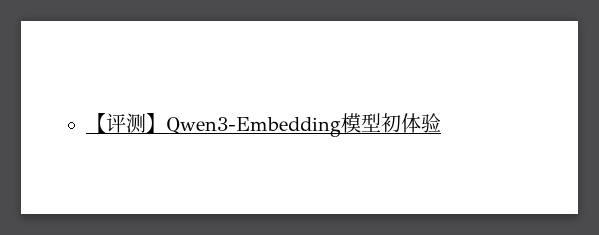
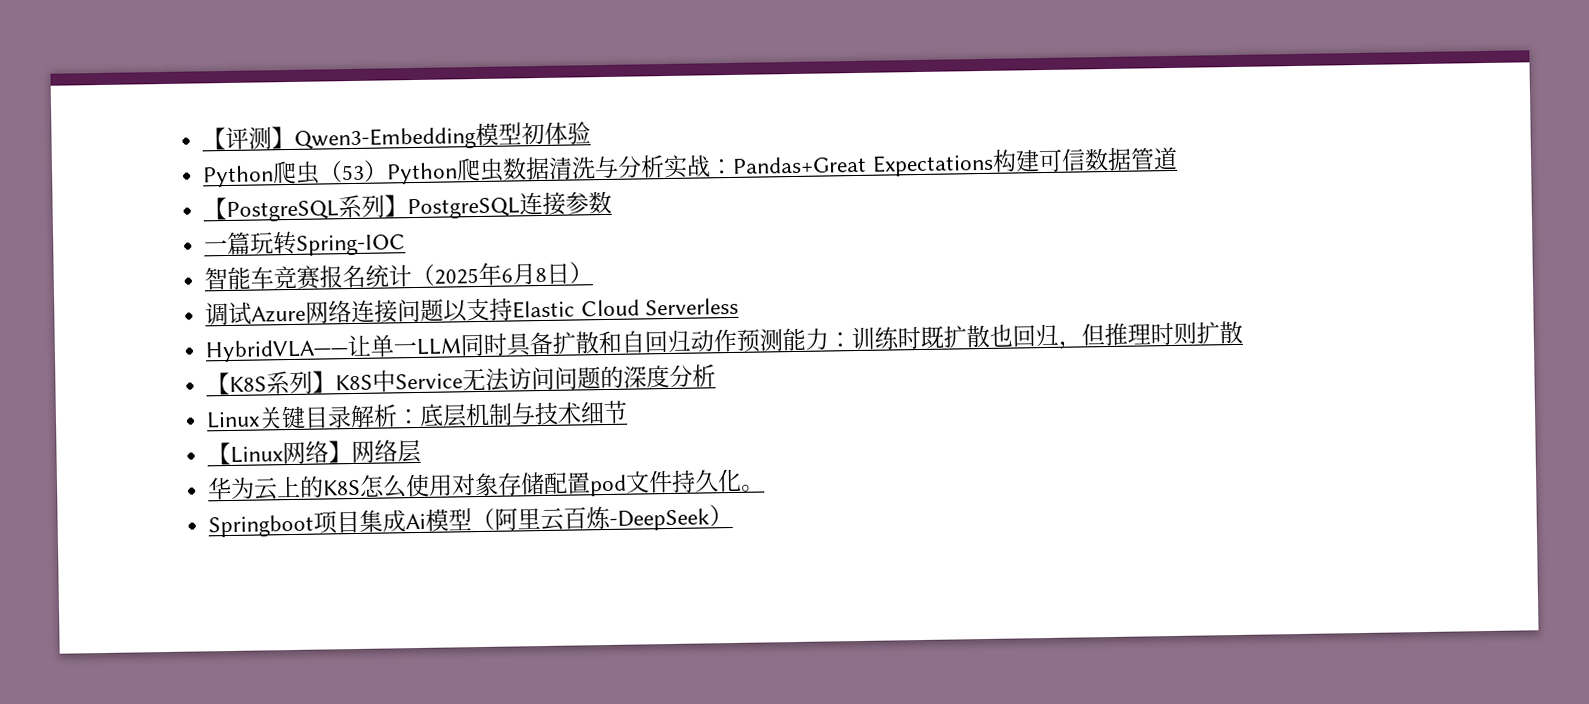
+ Python爬虫（53）Python爬虫数据清洗与分析实战：Pandas+Great Expectations构建可信数据管道
+ 【PostgreSQL系列】PostgreSQL连接参数
+ 一篇玩转Spring-IOC
+ 智能车竞赛报名统计（2025年6月8日）
+ 调试Azure网络连接问题以支持Elastic Cloud Serverless
+ HybridVLA——让单一LLM同时具备扩散和自回归动作预测能力：训练时既扩散也回归，但推理时则扩散
+ 【K8S系列】K8S中Service无法访问问题的深度分析
+ Linux关键目录解析：底层机制与技术细节
+ 【Linux网络】网络层
+ 华为云上的K8S怎么使用对象存储配置pod文件持久化。
+ Springboot项目集成Ai模型（阿里云百炼-DeepSeek）

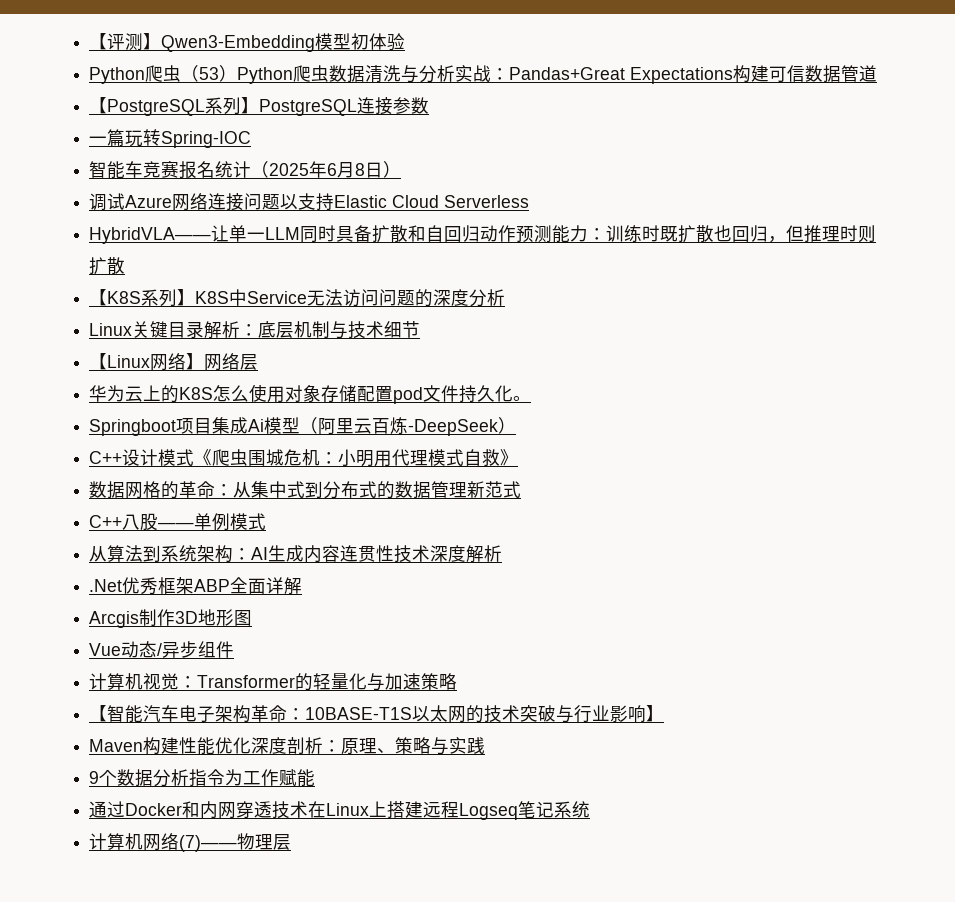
+ C++设计模式《爬虫围城危机：小明用代理模式自救》
+ 数据网格的革命：从集中式到分布式的数据管理新范式
+ C++八股——单例模式
+ 从算法到系统架构：AI生成内容连贯性技术深度解析
+ .Net优秀框架ABP全面详解
+ Arcgis制作3D地形图
+ Vue动态/异步组件
+ 计算机视觉：Transformer的轻量化与加速策略
+ 【智能汽车电子架构革命：10BASE-T1S以太网的技术突破与行业影响】
+ Maven构建性能优化深度剖析：原理、策略与实践
+ 9个数据分析指令为工作赋能
+ 通过Docker和内网穿透技术在Linux上搭建远程Logseq笔记系统
+ 计算机网络(7)——物理层

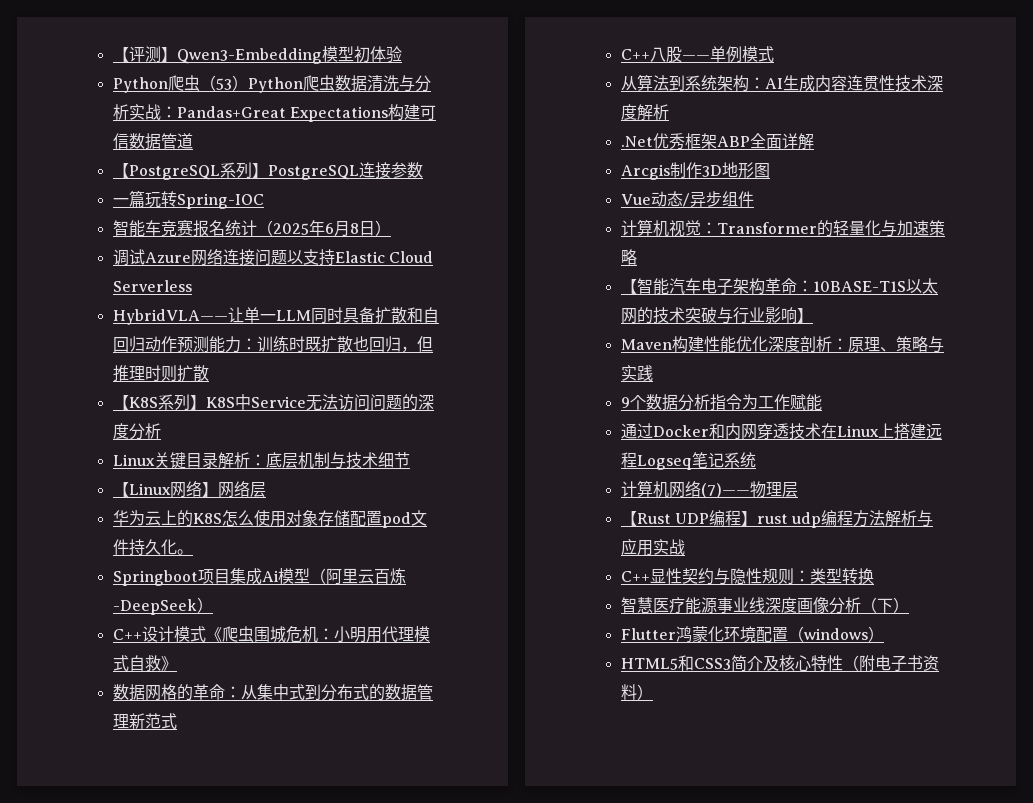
+ 【Rust UDP编程】rust udp编程方法解析与应用实战
+ C++显性契约与隐性规则：类型转换
+ 智慧医疗能源事业线深度画像分析（下）
+ Flutter鸿蒙化环境配置（windows）
+ HTML5和CSS3简介及核心特性（附电子书资料）

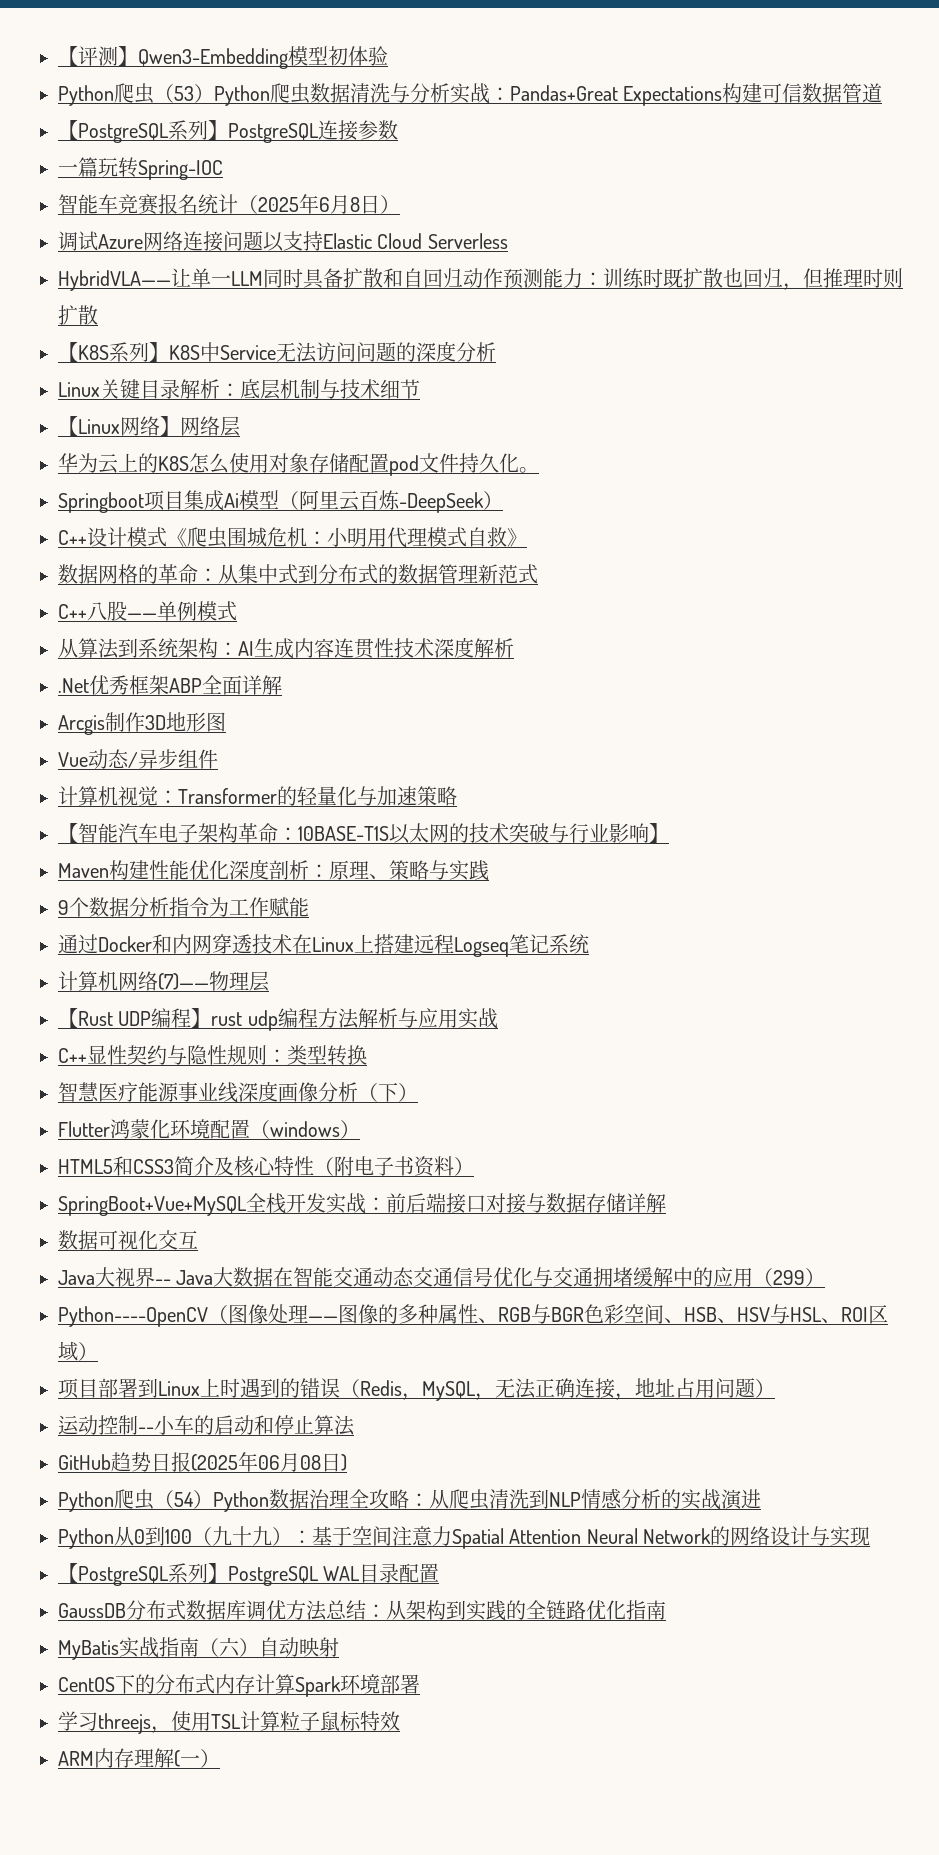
+ SpringBoot+Vue+MySQL全栈开发实战：前后端接口对接与数据存储详解
+ 数据可视化交互
+ Java大视界-- Java大数据在智能交通动态交通信号优化与交通拥堵缓解中的应用（299）
+ Python----OpenCV（图像处理——图像的多种属性、RGB与BGR色彩空间、HSB、HSV与HSL、ROI区域）
+ 项目部署到Linux上时遇到的错误（Redis，MySQL，无法正确连接，地址占用问题）
+ 运动控制--小车的启动和停止算法
+ GitHub趋势日报(2025年06月08日)
+ Python爬虫（54）Python数据治理全攻略：从爬虫清洗到NLP情感分析的实战演进
+ Python从0到100（九十九）：基于空间注意力Spatial Attention Neural Network的网络设计与实现
+ 【PostgreSQL系列】PostgreSQL WAL目录配置
+ GaussDB分布式数据库调优方法总结：从架构到实践的全链路优化指南
+ MyBatis实战指南（六）自动映射
+ CentOS下的分布式内存计算Spark环境部署
+ 学习threejs，使用TSL计算粒子鼠标特效
+ ARM内存理解(一）

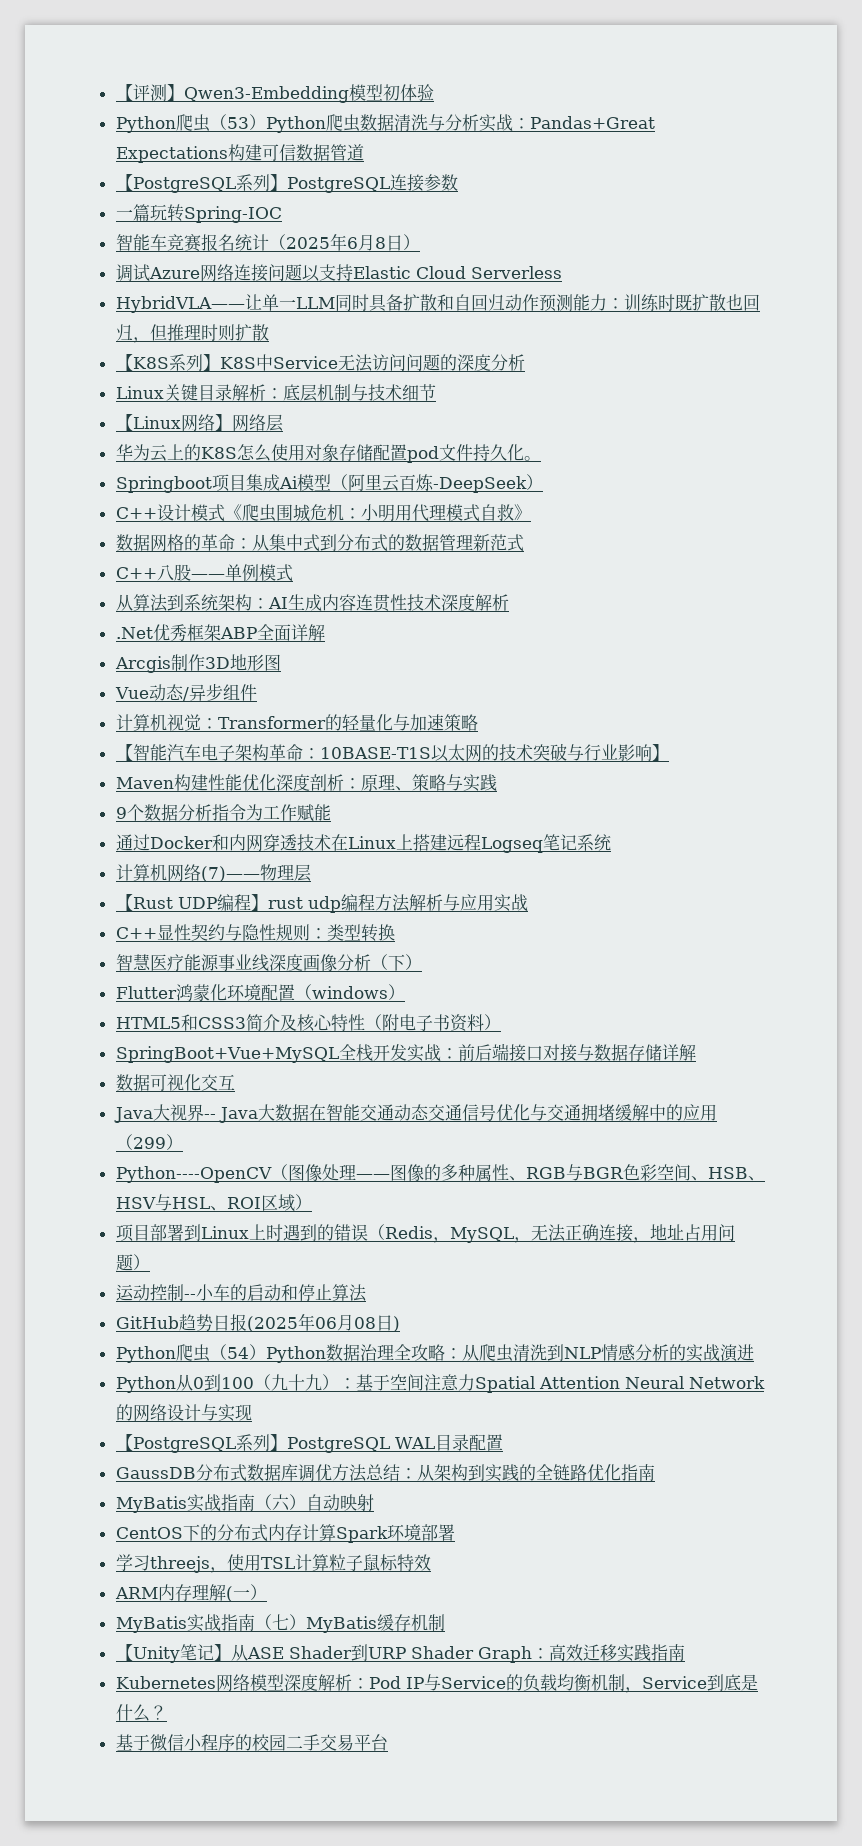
+ MyBatis实战指南（七）MyBatis缓存机制
+ 【Unity笔记】从ASE Shader到URP Shader Graph：高效迁移实践指南
+ Kubernetes网络模型深度解析：Pod IP与Service的负载均衡机制，Service到底是什么？
+ 基于微信小程序的校园二手交易平台

